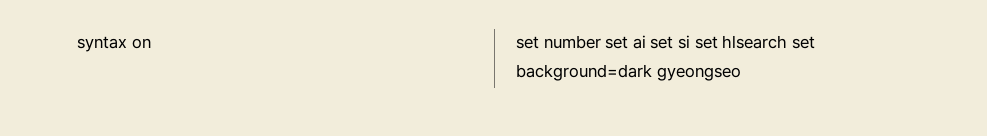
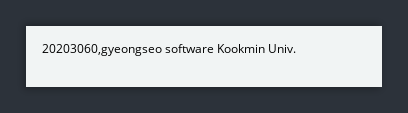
- syntax on
- set number set ai set si set hlsearch set background=dark gyeongseo
+ 20203060,gyeongseo software Kookmin Univ.

